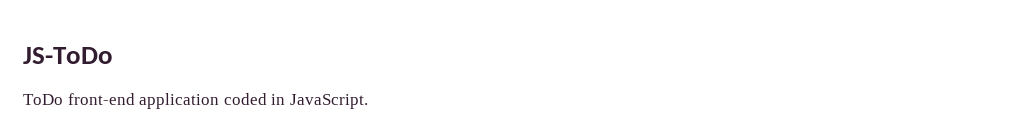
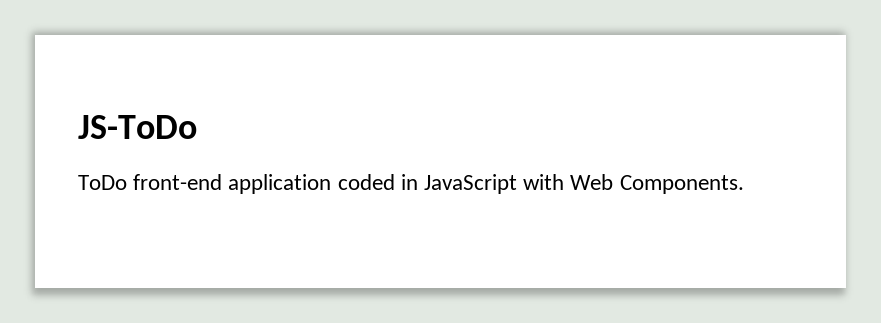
- ToDo front-end application coded in JavaScript.
+ ToDo front-end application coded in JavaScript with Web Components.

